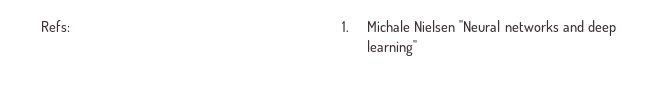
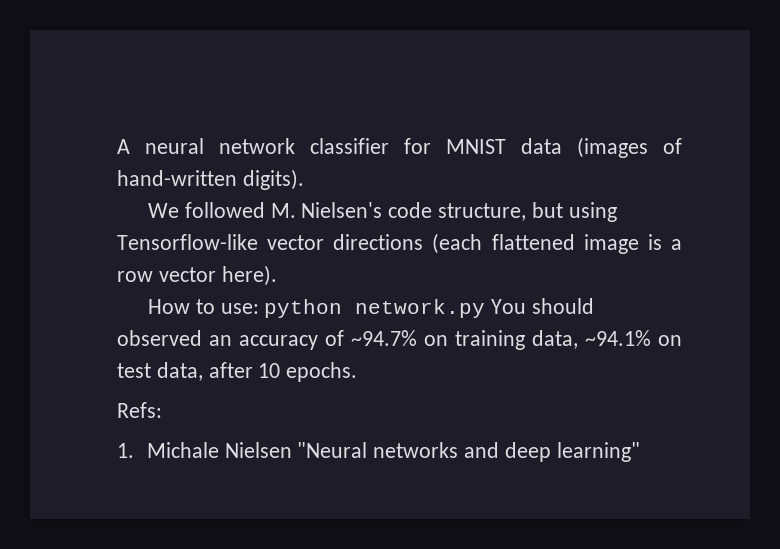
+ A neural network classifier for MNIST data (images of hand-written digits).
+ We followed M. Nielsen's code structure, but using Tensorflow-like vector directions (each flattened image is a row vector here).
+ How to use: python network.py You should observed an accuracy of ~94.7% on training data, ~94.1% on test data, after 10 epochs.

